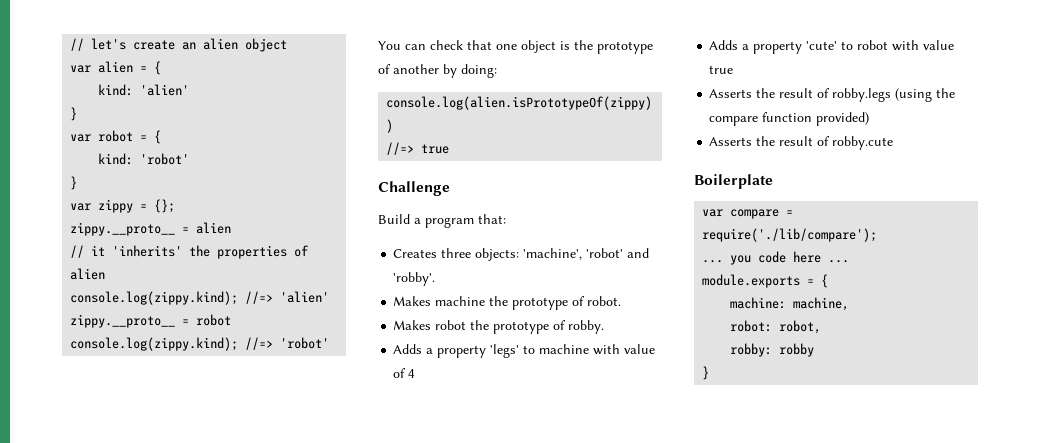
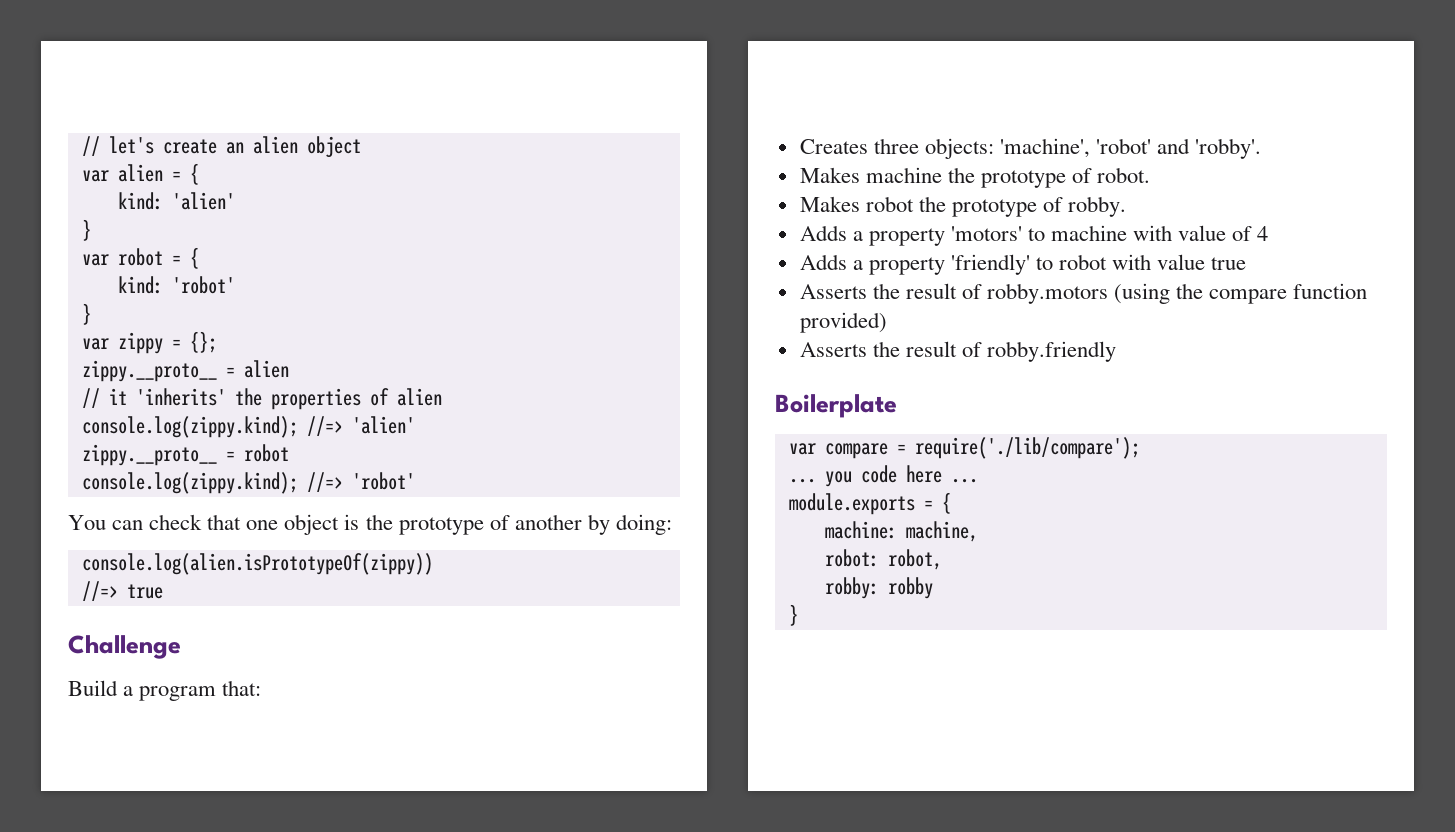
- Adds a property 'legs' to machine with value of 4
+ Adds a property 'motors' to machine with value of 4
- Adds a property 'cute' to robot with value true
+ Adds a property 'friendly' to robot with value true
- Asserts the result of robby.legs (using the compare function provided)
+ Asserts the result of robby.motors (using the compare function provided)
- Asserts the result of robby.cute
+ Asserts the result of robby.friendly

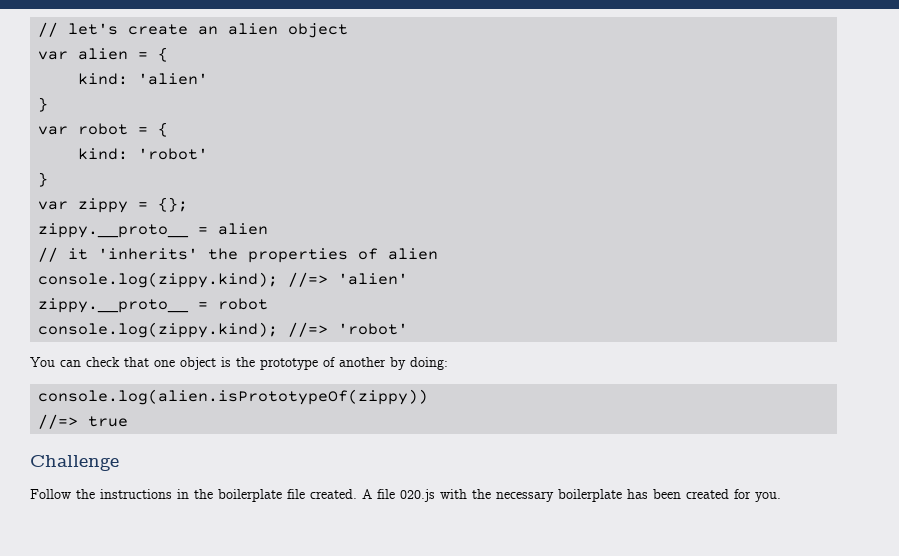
- Build a program that:
- Creates three objects: 'machine', 'robot' and 'robby'.
- Makes machine the prototype of robot.
- Makes robot the prototype of robby.
- Adds a property 'motors' to machine with value of 4
- Adds a property 'friendly' to robot with value true
- Asserts the result of robby.motors (using the compare function provided)
- Asserts the result of robby.friendly
- Boilerplate
- var compare = require('./lib/compare');
- ... you code here ...
- module.exports = {
- machine: machine,
- robot: robot,
- robby: robby
- }
+ Follow the instructions in the boilerplate file created. A file 020.js with the necessary boilerplate has been created for you.

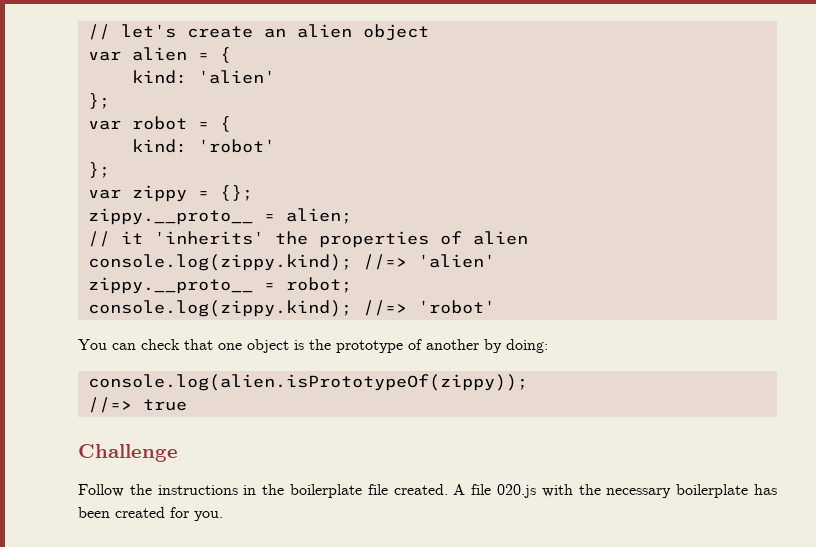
  kind: 'alien'
- }
+ };
  kind: 'robot'
- }
+ };
- zippy.__proto__ = alien
+ zippy.__proto__ = alien;
- zippy.__proto__ = robot
+ zippy.__proto__ = robot;
- console.log(alien.isPrototypeOf(zippy))
+ console.log(alien.isPrototypeOf(zippy));

